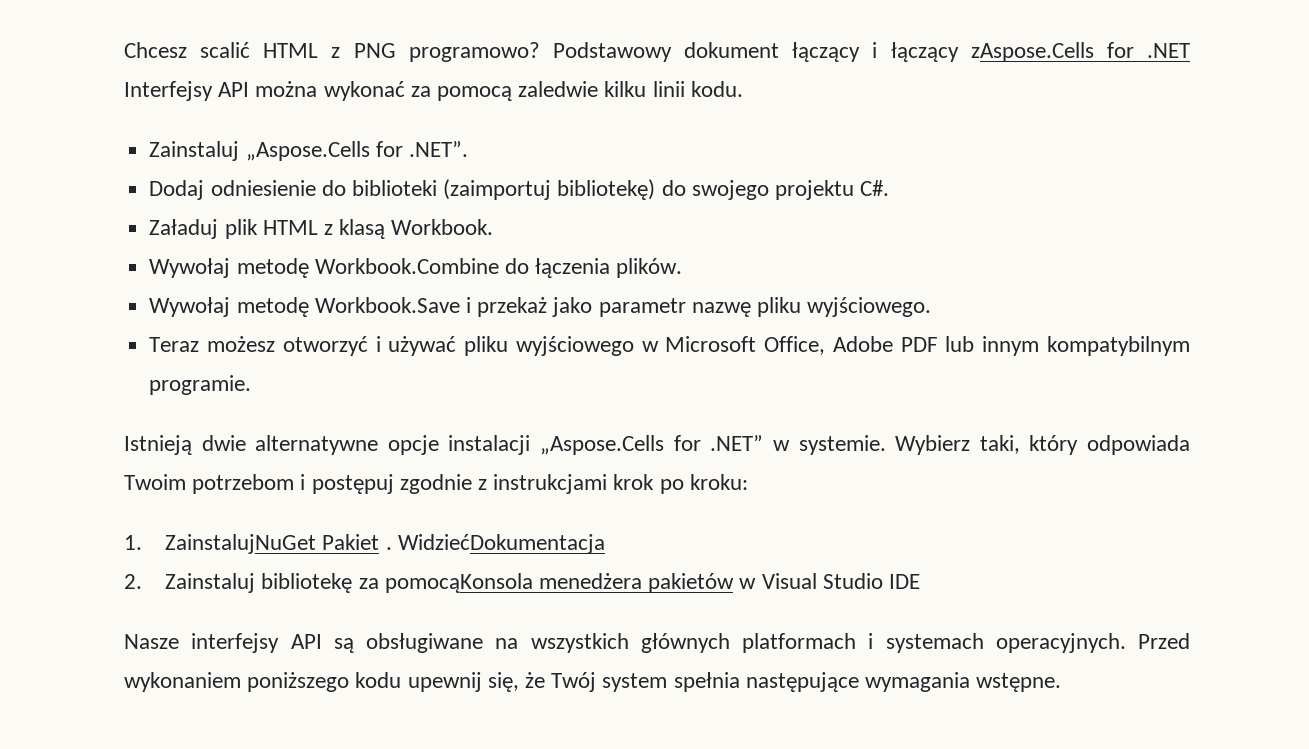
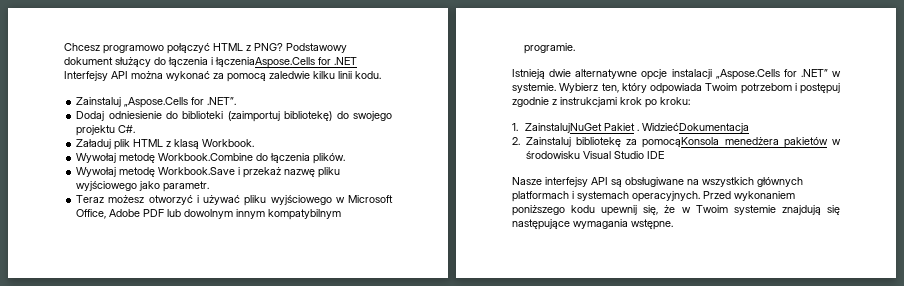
- Chcesz scalić HTML z PNG programowo? Podstawowy dokument łączący i łączący zAspose.Cells for .NET Interfejsy API można wykonać za pomocą zaledwie kilku linii kodu.
+ Chcesz programowo połączyć HTML z PNG? Podstawowy dokument służący do łączenia i łączeniaAspose.Cells for .NET Interfejsy API można wykonać za pomocą zaledwie kilku linii kodu.
- Wywołaj metodę Workbook.Save i przekaż jako parametr nazwę pliku wyjściowego.
+ Wywołaj metodę Workbook.Save i przekaż nazwę pliku wyjściowego jako parametr.
- Teraz możesz otworzyć i używać pliku wyjściowego w Microsoft Office, Adobe PDF lub innym kompatybilnym programie.
+ Teraz możesz otworzyć i używać pliku wyjściowego w Microsoft Office, Adobe PDF lub dowolnym innym kompatybilnym programie.
- Wybierz taki, który odpowiada Twoim potrzebom i postępuj zgodnie z instrukcjami krok po kroku:
+ Wybierz ten, który odpowiada Twoim potrzebom i postępuj zgodnie z instrukcjami krok po kroku:
- 2. Zainstaluj bibliotekę za pomocąKonsola menedżera pakietów w Visual Studio IDE
+ 2. Zainstaluj bibliotekę za pomocąKonsola menedżera pakietów w środowisku Visual Studio IDE
- Przed wykonaniem poniższego kodu upewnij się, że Twój system spełnia następujące wymagania wstępne.
+ Przed wykonaniem poniższego kodu upewnij się, że w Twoim systemie znajdują się następujące wymagania wstępne.

